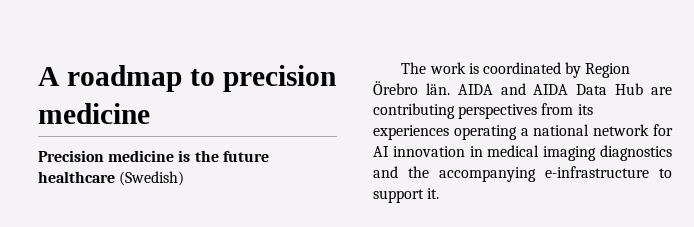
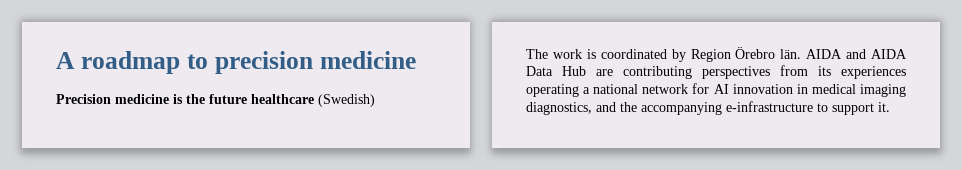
- AIDA and AIDA Data Hub are contributing perspectives from its experiences operating a national network for AI innovation in medical imaging diagnostics and the accompanying e-infrastructure to support it.
+ AIDA and AIDA Data Hub are contributing perspectives from its experiences operating a national network for AI innovation in medical imaging diagnostics, and the accompanying e-infrastructure to support it.

